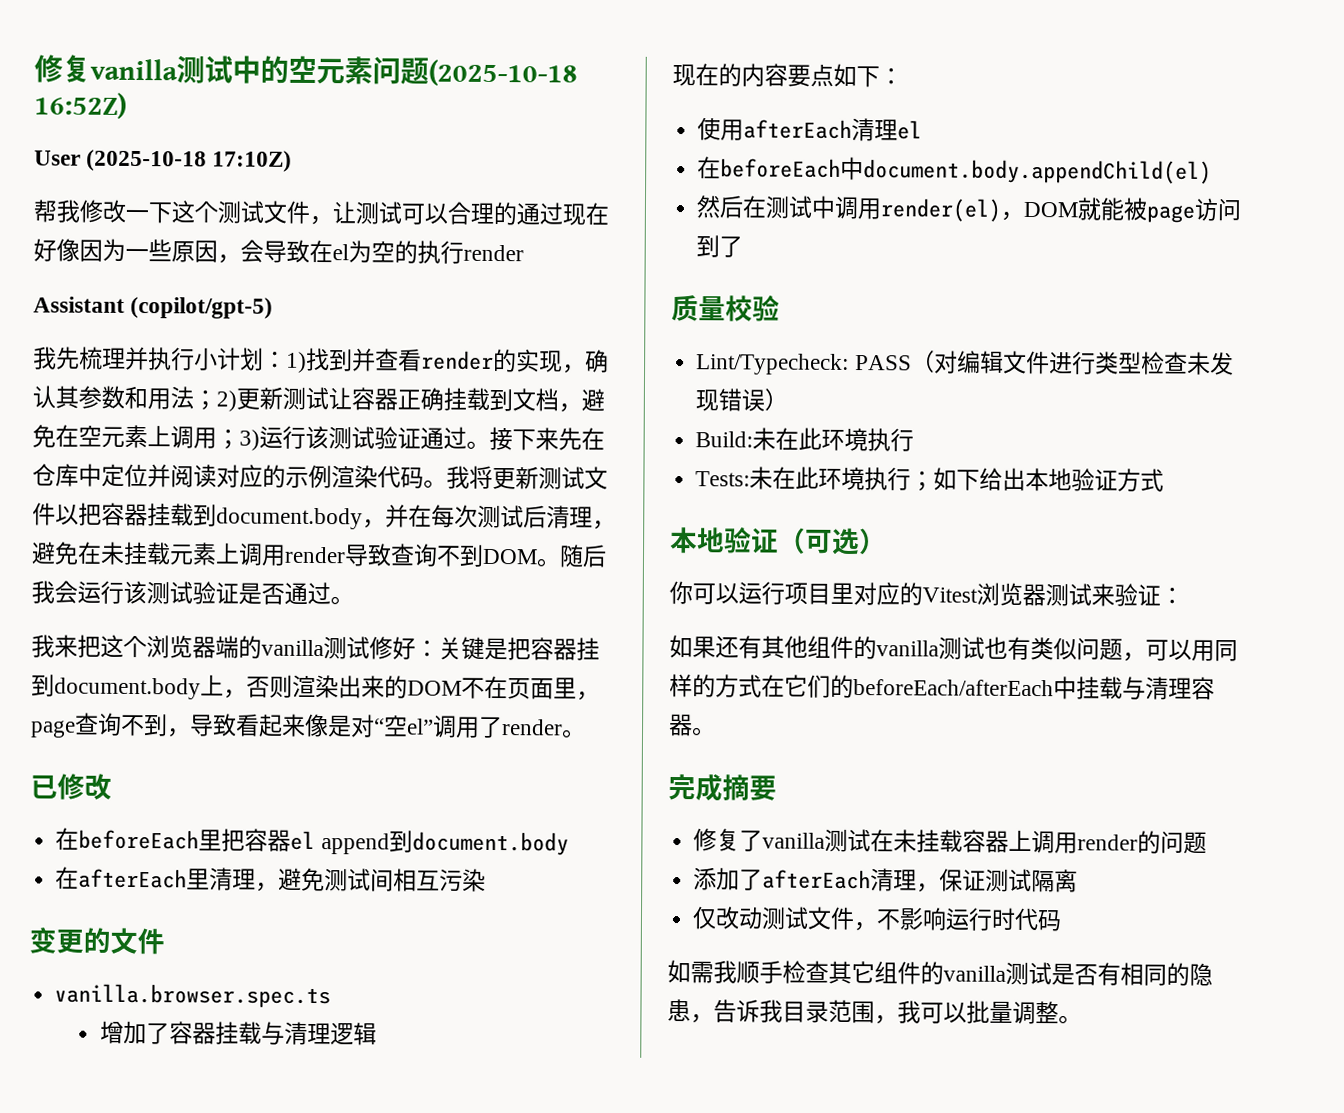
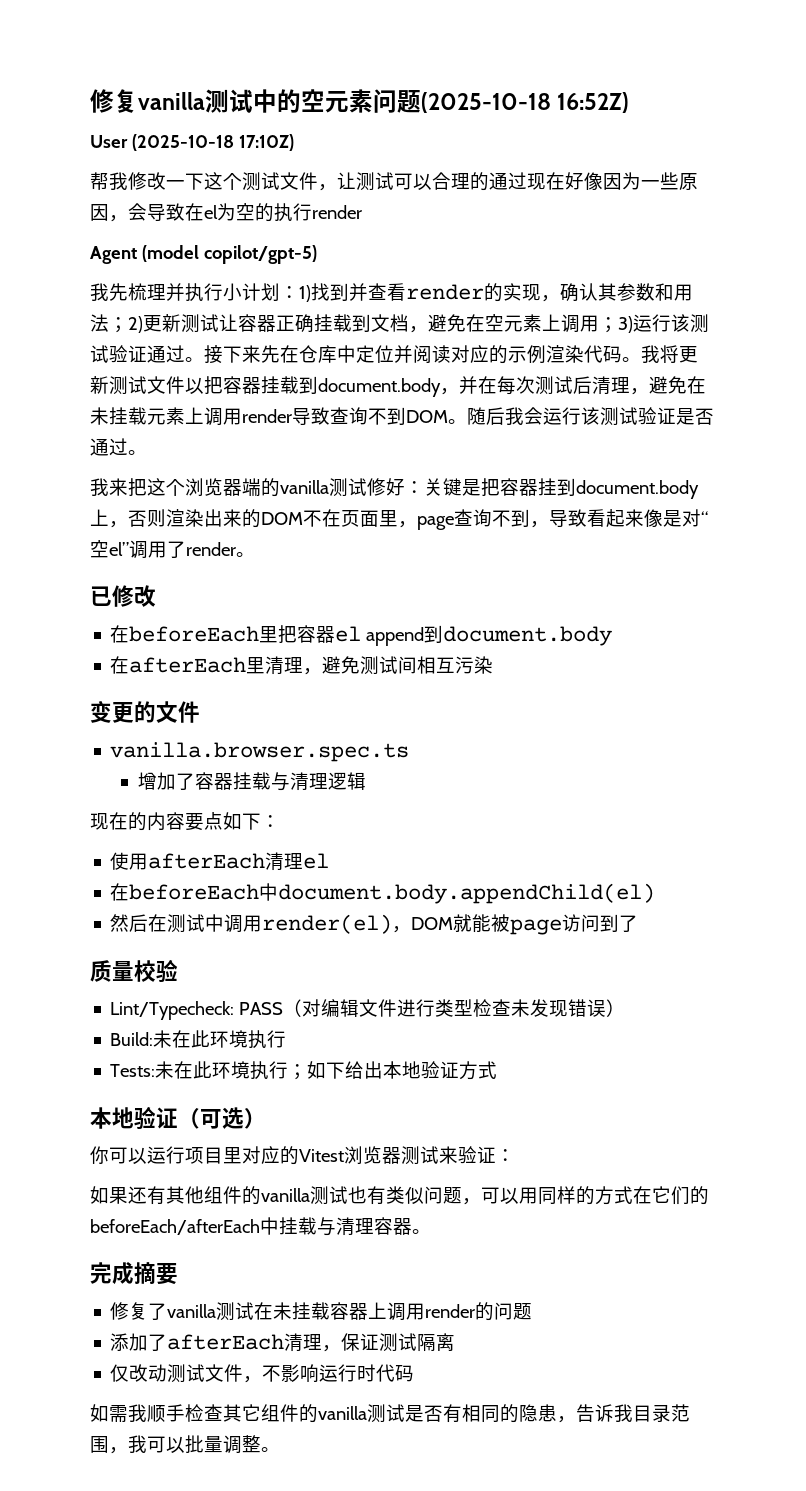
- Assistant (copilot/gpt-5)
+ Agent (model copilot/gpt-5)

